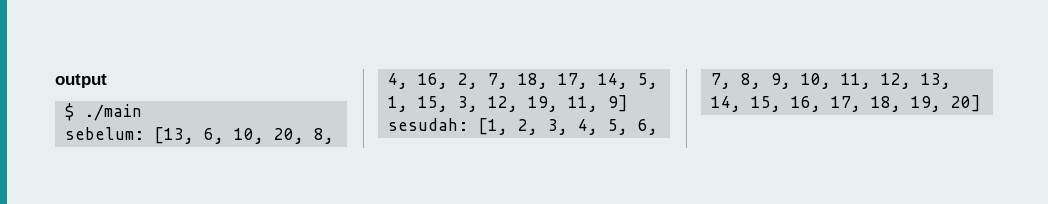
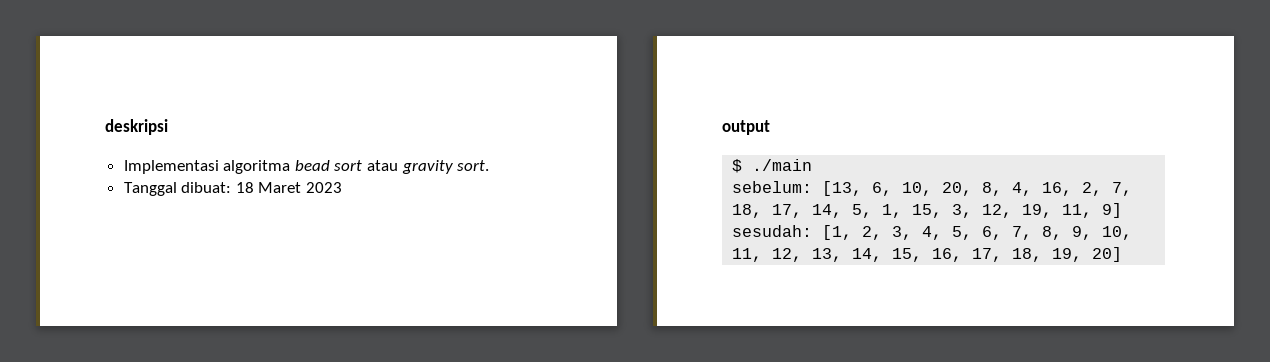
+ deskripsi
+ Implementasi algoritma bead sort atau gravity sort.
+ Tanggal dibuat: 18 Maret 2023

